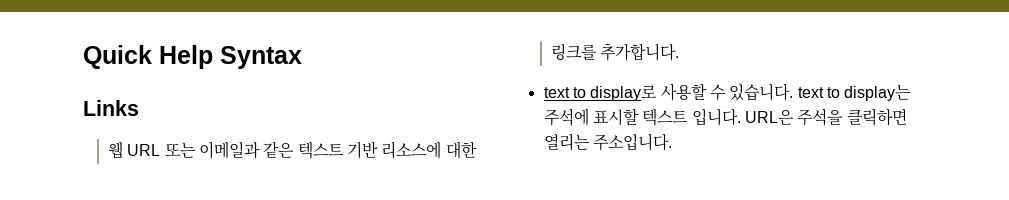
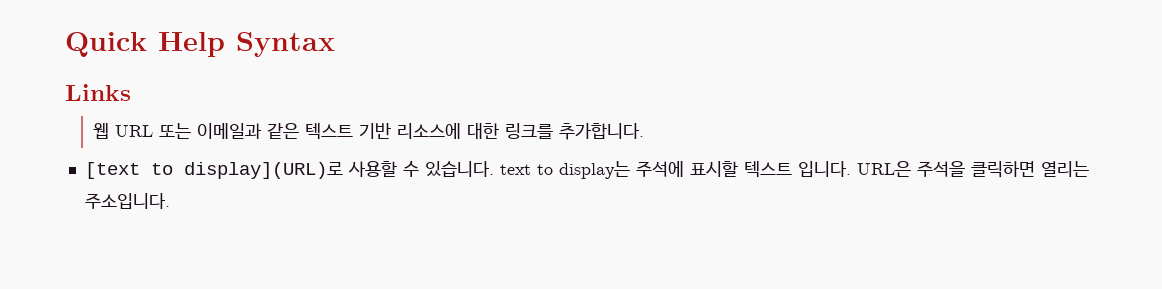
- text to display로 사용할 수 있습니다. text to display는 주석에 표시할 텍스트 입니다.
+ [text to display](URL)로 사용할 수 있습니다. text to display는 주석에 표시할 텍스트 입니다.

